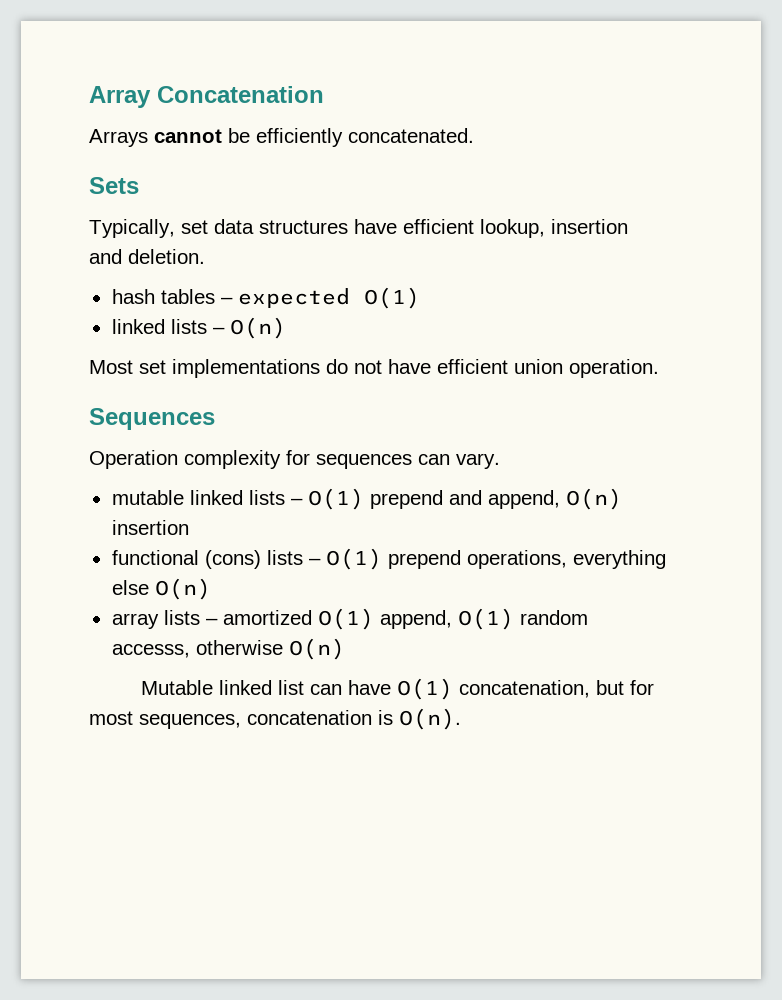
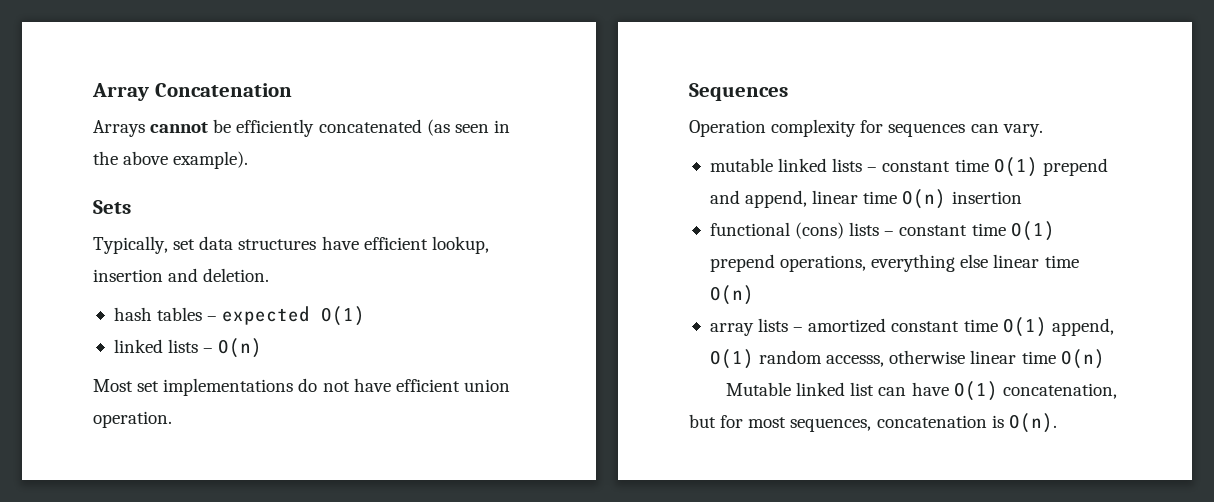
- Arrays cannot be efficiently concatenated.
+ Arrays cannot be efficiently concatenated (as seen in the above example).
- mutable linked lists – O(1) prepend and append, O(n) insertion
+ mutable linked lists – constant time O(1) prepend and append, linear time O(n) insertion
- functional (cons) lists – O(1) prepend operations, everything else O(n)
+ functional (cons) lists – constant time O(1) prepend operations, everything else linear time O(n)
- array lists – amortized O(1) append, O(1) random accesss, otherwise O(n)
+ array lists – amortized constant time O(1) append, O(1) random accesss, otherwise linear time O(n)

